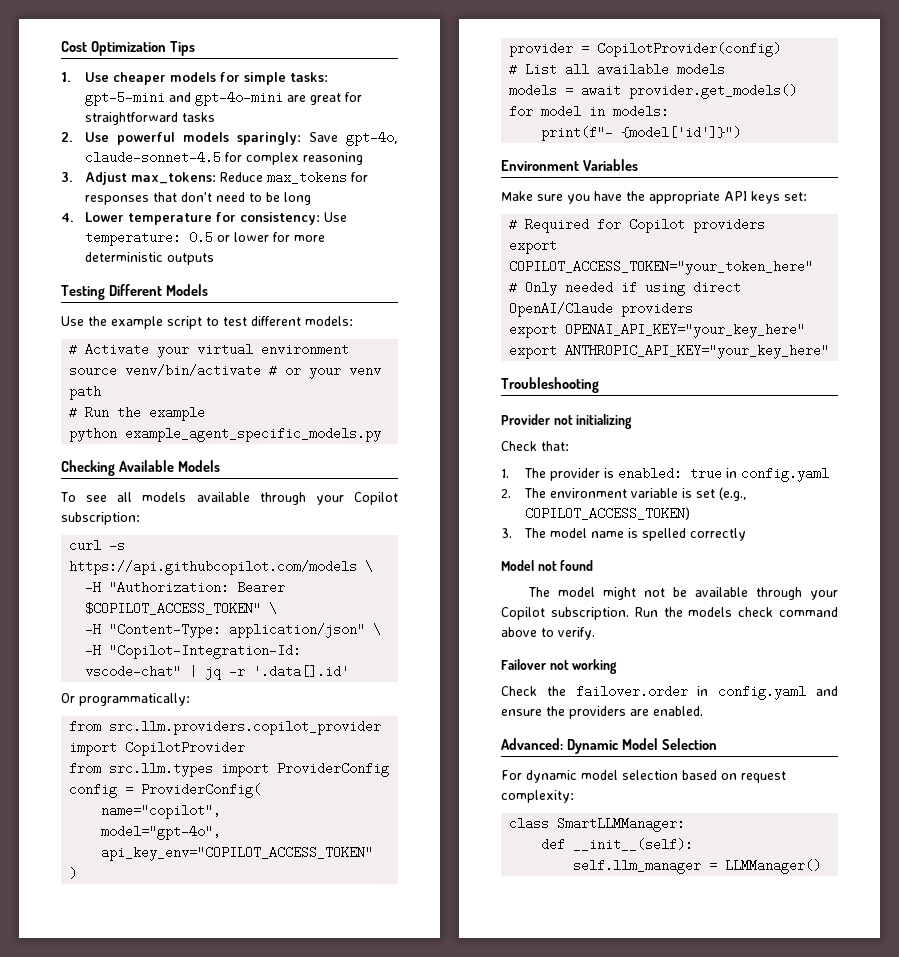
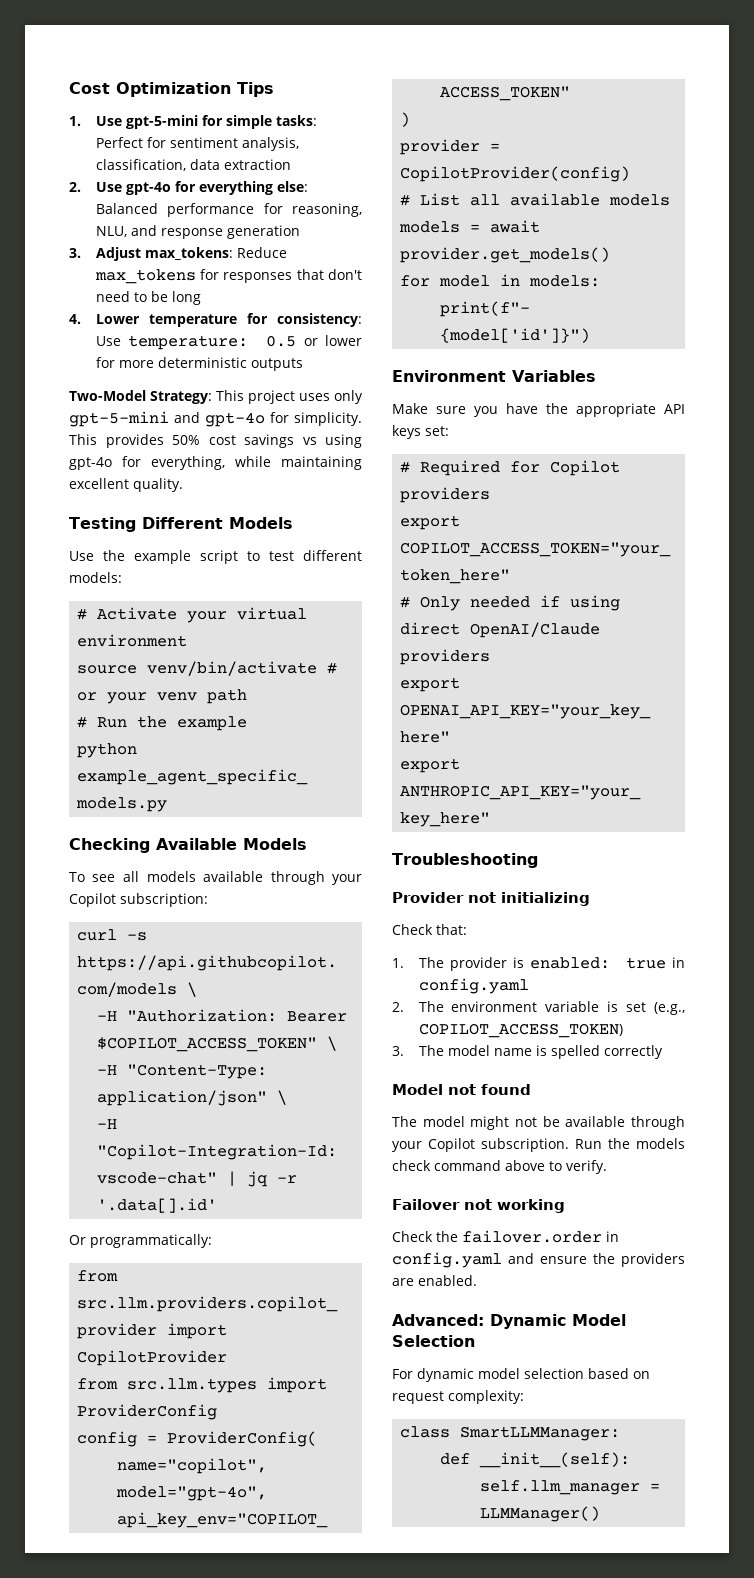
- 1. Use cheaper models for simple tasks: gpt-5-mini and gpt-4o-mini are great for straightforward tasks
- 2. Use powerful models sparingly: Save gpt-4o, claude-sonnet-4.5 for complex reasoning
+ 1. Use gpt-5-mini for simple tasks: Perfect for sentiment analysis, classification, data extraction
+ 2. Use gpt-4o for everything else: Balanced performance for reasoning, NLU, and response generation
+ Two-Model Strategy: This project uses only gpt-5-mini and gpt-4o for simplicity. This provides 50% cost savings vs using gpt-4o for everything, while maintaining excellent quality.

